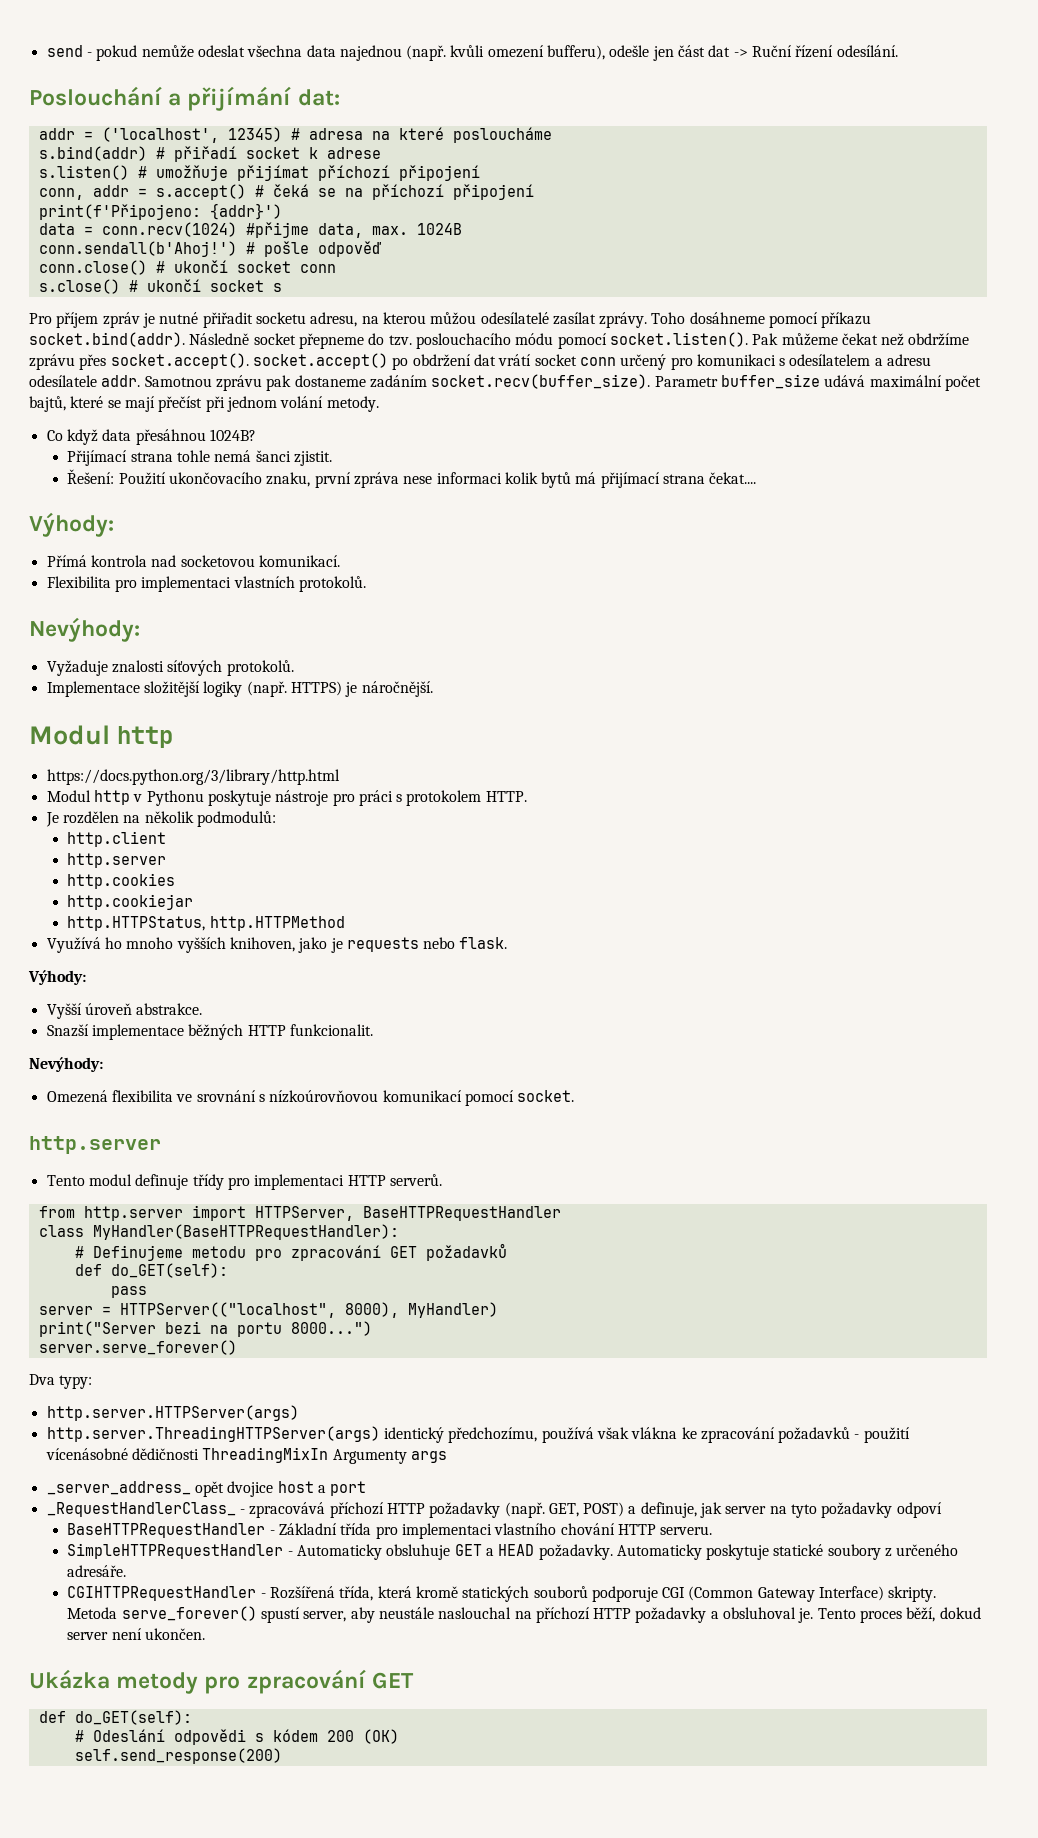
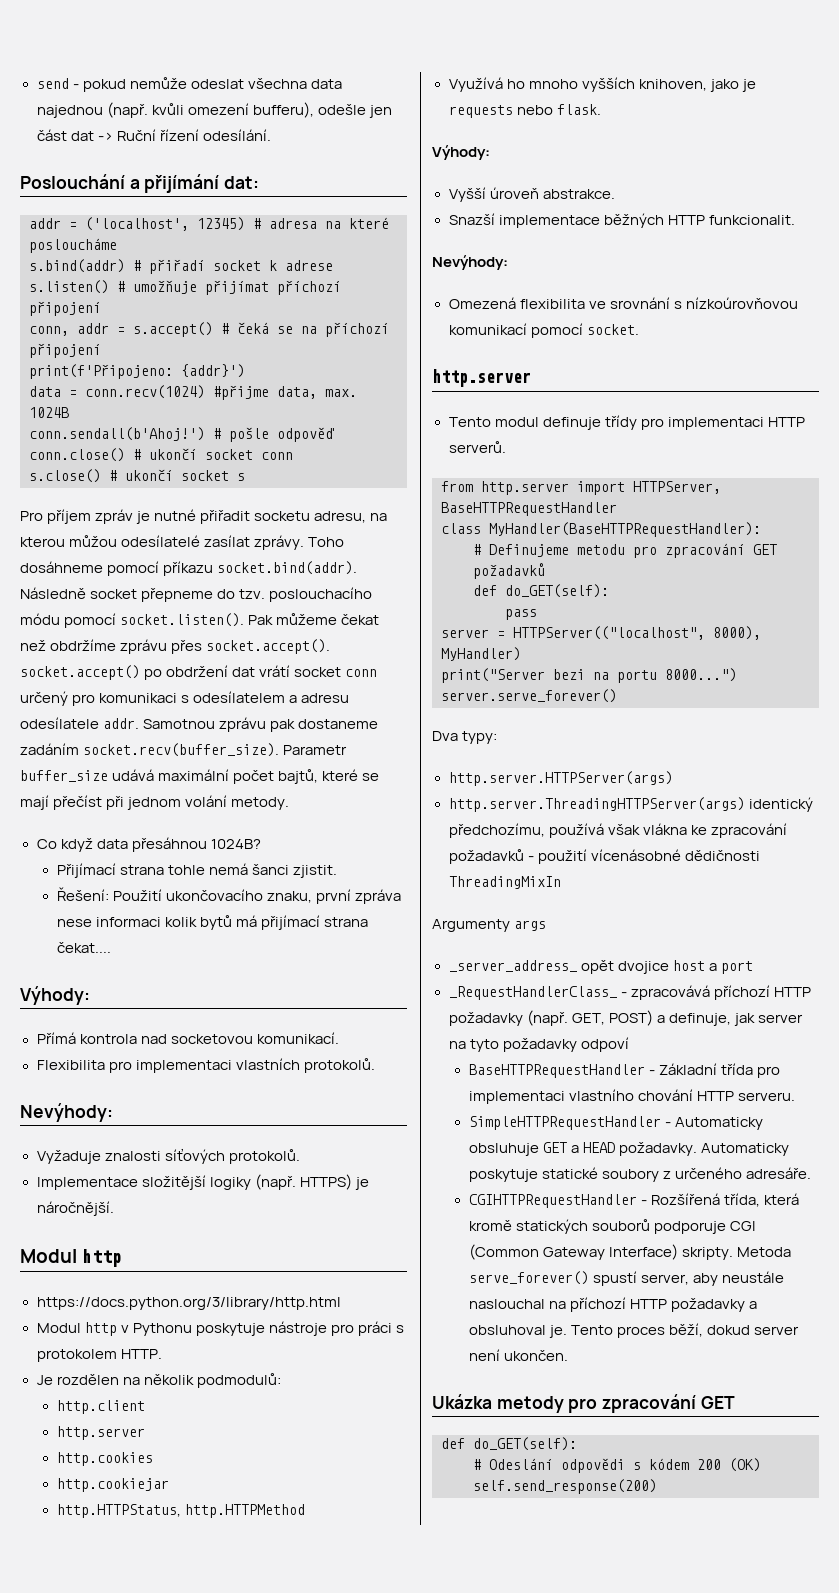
- http.server.ThreadingHTTPServer(args) identický předchozímu, používá však vlákna ke zpracování požadavků - použití vícenásobné dědičnosti ThreadingMixIn Argumenty args
+ http.server.ThreadingHTTPServer(args) identický předchozímu, používá však vlákna ke zpracování požadavků - použití vícenásobné dědičnosti ThreadingMixIn
+ Argumenty args

